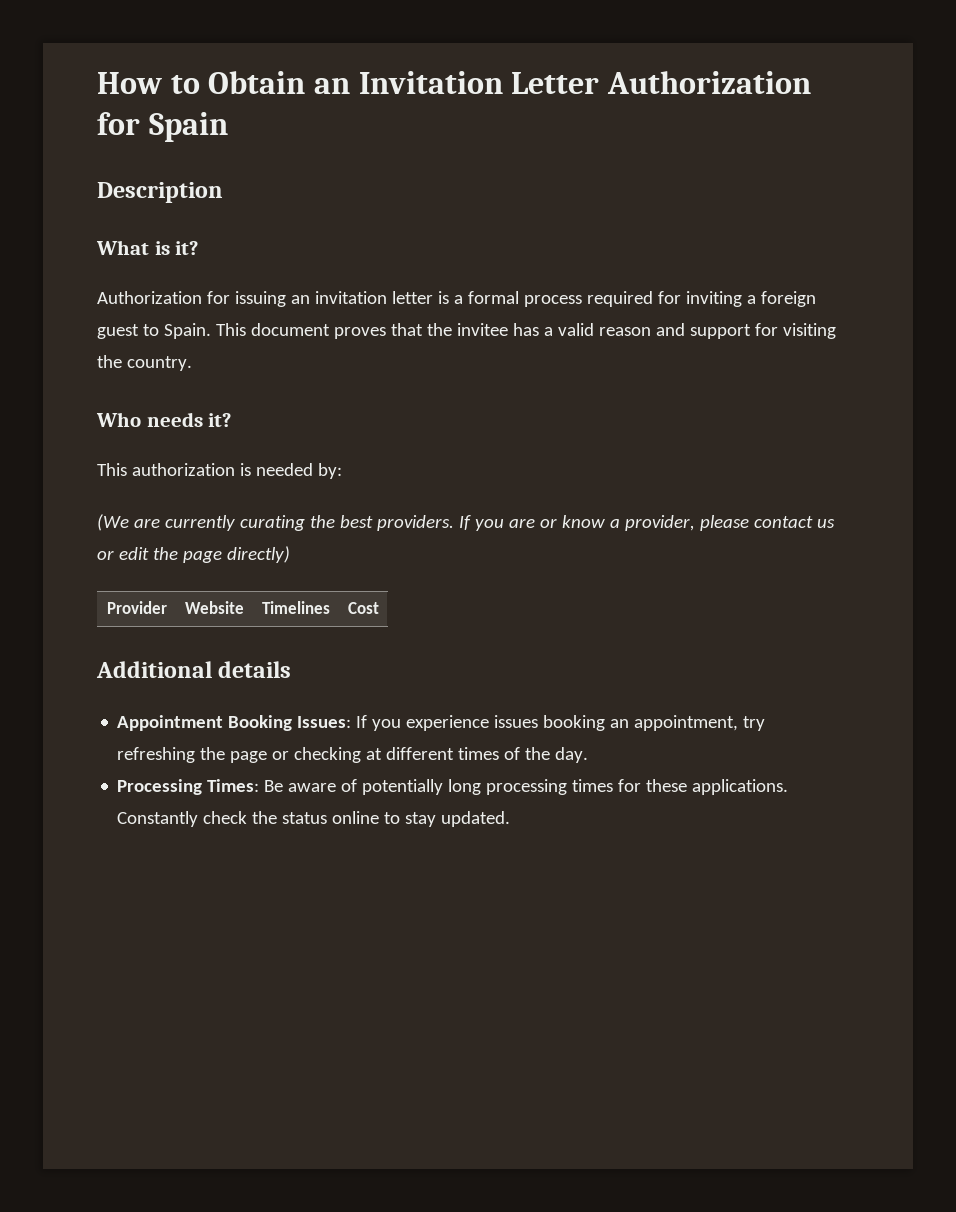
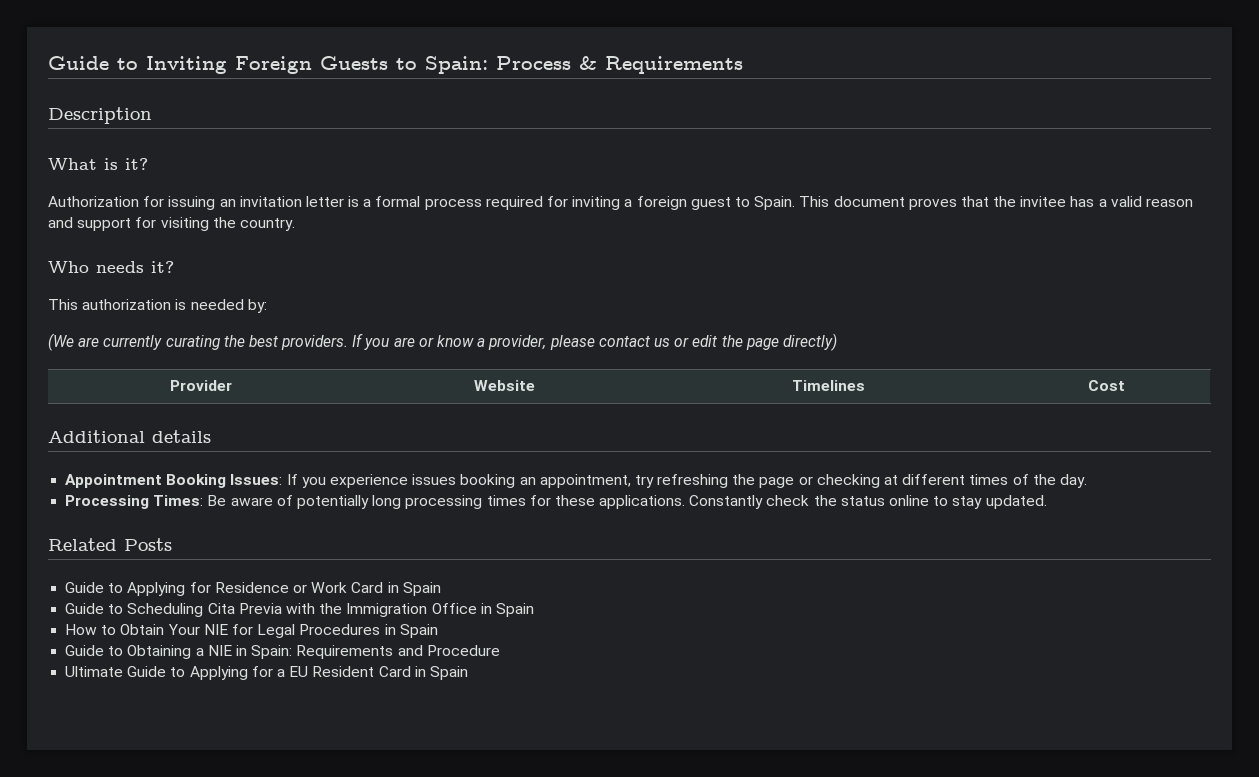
- How to Obtain an Invitation Letter Authorization for Spain
+ Guide to Inviting Foreign Guests to Spain: Process & Requirements
+ Related Posts
+ Guide to Applying for Residence or Work Card in Spain
+ Guide to Scheduling Cita Previa with the Immigration Office in Spain
+ How to Obtain Your NIE for Legal Procedures in Spain
+ Guide to Obtaining a NIE in Spain: Requirements and Procedure
+ Ultimate Guide to Applying for a EU Resident Card in Spain

